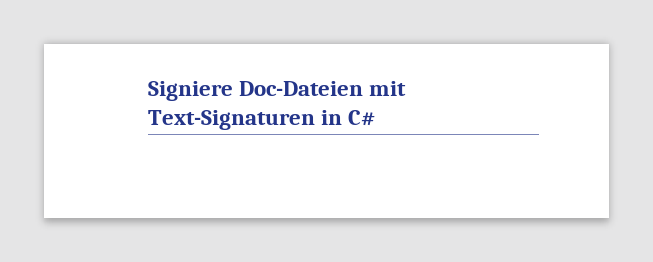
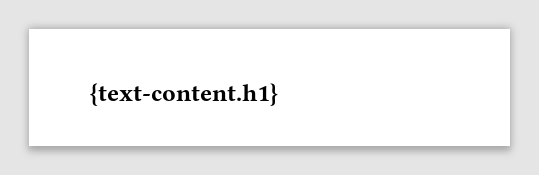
- Signiere Doc-Dateien mit Text-Signaturen in C#
+ {text-content.h1}

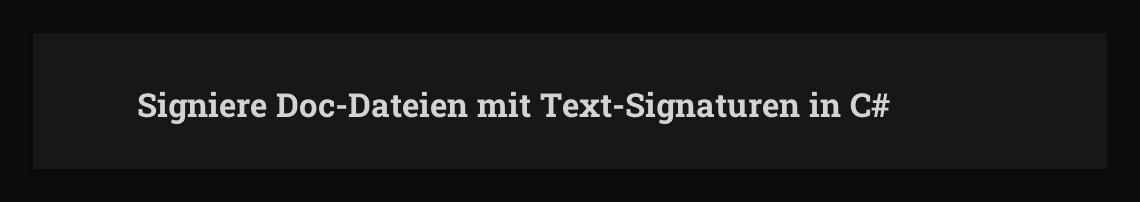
- {text-content.h1}
+ Signiere Doc-Dateien mit Text-Signaturen in C#

